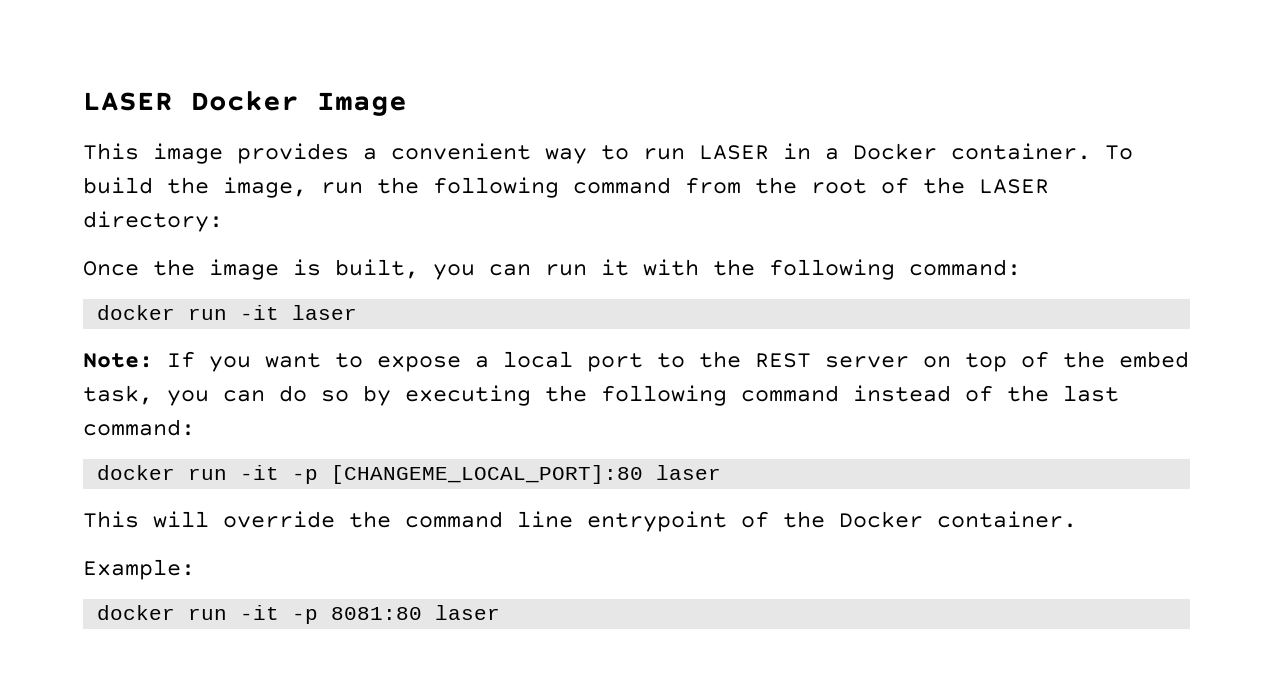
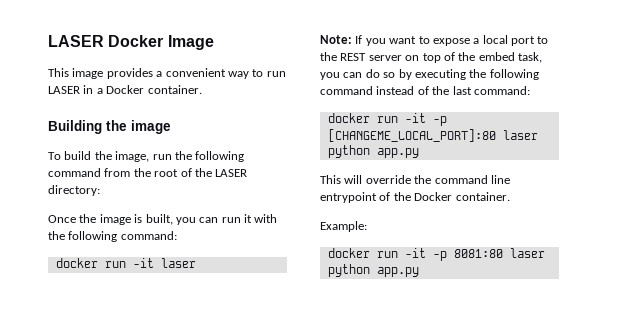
- This image provides a convenient way to run LASER in a Docker container. To build the image, run the following command from the root of the LASER directory:
+ This image provides a convenient way to run LASER in a Docker container.
+ Building the image
+ To build the image, run the following command from the root of the LASER directory:
- docker run -it -p [CHANGEME_LOCAL_PORT]:80 laser
+ docker run -it -p [CHANGEME_LOCAL_PORT]:80 laser python app.py
- docker run -it -p 8081:80 laser
+ docker run -it -p 8081:80 laser python app.py

